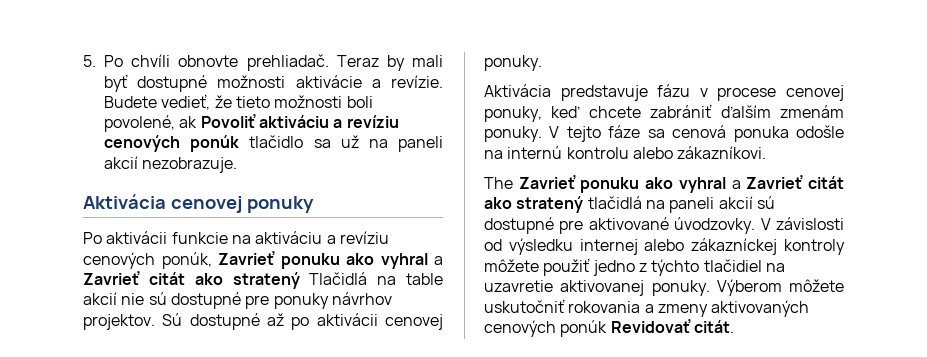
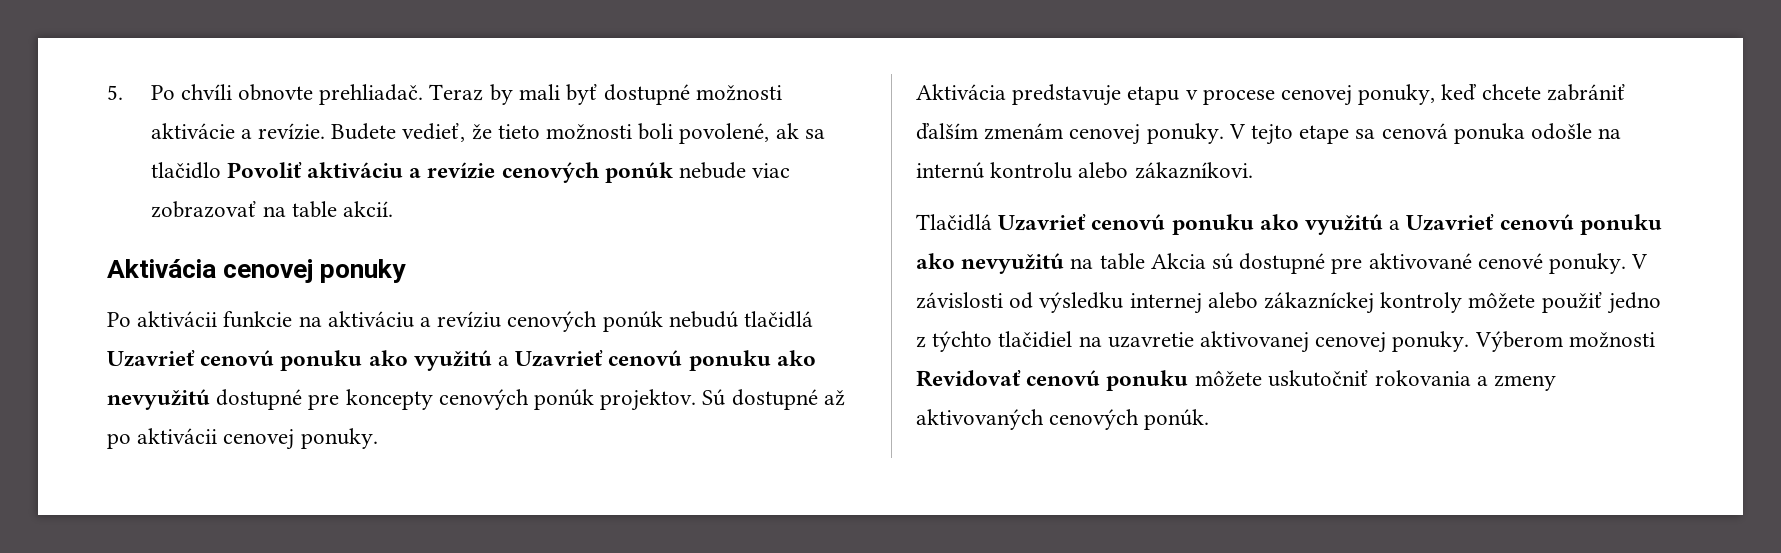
- Budete vedieť, že tieto možnosti boli povolené, ak Povoliť aktiváciu a revíziu cenových ponúk tlačidlo sa už na paneli akcií nezobrazuje.
+ Budete vedieť, že tieto možnosti boli povolené, ak sa tlačidlo Povoliť aktiváciu a revízie cenových ponúk nebude viac zobrazovať na table akcií.
- Po aktivácii funkcie na aktiváciu a revíziu cenových ponúk, Zavrieť ponuku ako vyhral a Zavrieť citát ako stratený Tlačidlá na table akcií nie sú dostupné pre ponuky návrhov projektov.
+ Po aktivácii funkcie na aktiváciu a revíziu cenových ponúk nebudú tlačidlá Uzavrieť cenovú ponuku ako využitú a Uzavrieť cenovú ponuku ako nevyužitú dostupné pre koncepty cenových ponúk projektov.
- Aktivácia predstavuje fázu v procese cenovej ponuky, keď chcete zabrániť ďalším zmenám ponuky.
+ Aktivácia predstavuje etapu v procese cenovej ponuky, keď chcete zabrániť ďalším zmenám cenovej ponuky.
- V tejto fáze sa cenová ponuka odošle na internú kontrolu alebo zákazníkovi.
+ V tejto etape sa cenová ponuka odošle na internú kontrolu alebo zákazníkovi.
- The Zavrieť ponuku ako vyhral a Zavrieť citát ako stratený tlačidlá na paneli akcií sú dostupné pre aktivované úvodzovky.
+ Tlačidlá Uzavrieť cenovú ponuku ako využitú a Uzavrieť cenovú ponuku ako nevyužitú na table Akcia sú dostupné pre aktivované cenové ponuky.
- V závislosti od výsledku internej alebo zákazníckej kontroly môžete použiť jedno z týchto tlačidiel na uzavretie aktivovanej ponuky.
+ V závislosti od výsledku internej alebo zákazníckej kontroly môžete použiť jedno z týchto tlačidiel na uzavretie aktivovanej cenovej ponuky.
- Výberom môžete uskutočniť rokovania a zmeny aktivovaných cenových ponúk Revidovať citát.
+ Výberom možnosti Revidovať cenovú ponuku môžete uskutočniť rokovania a zmeny aktivovaných cenových ponúk.

